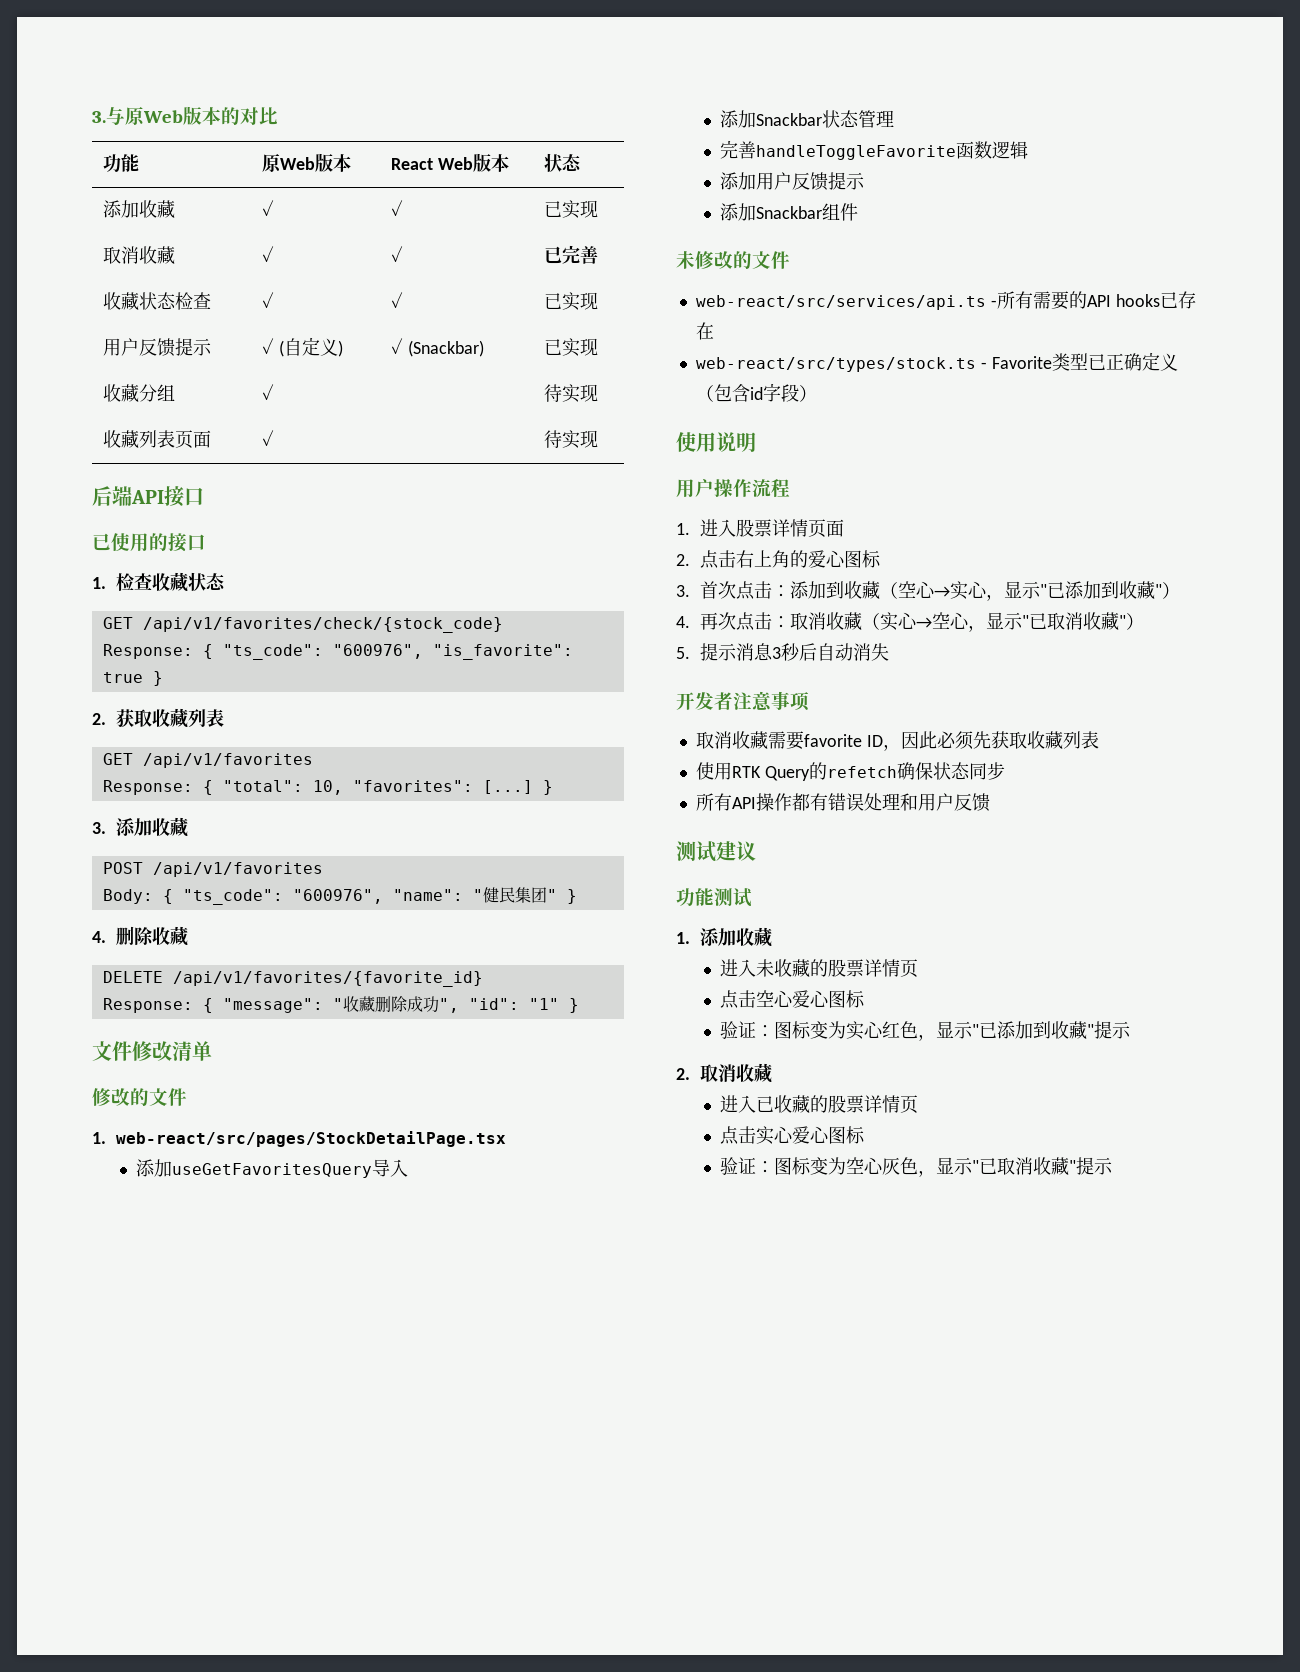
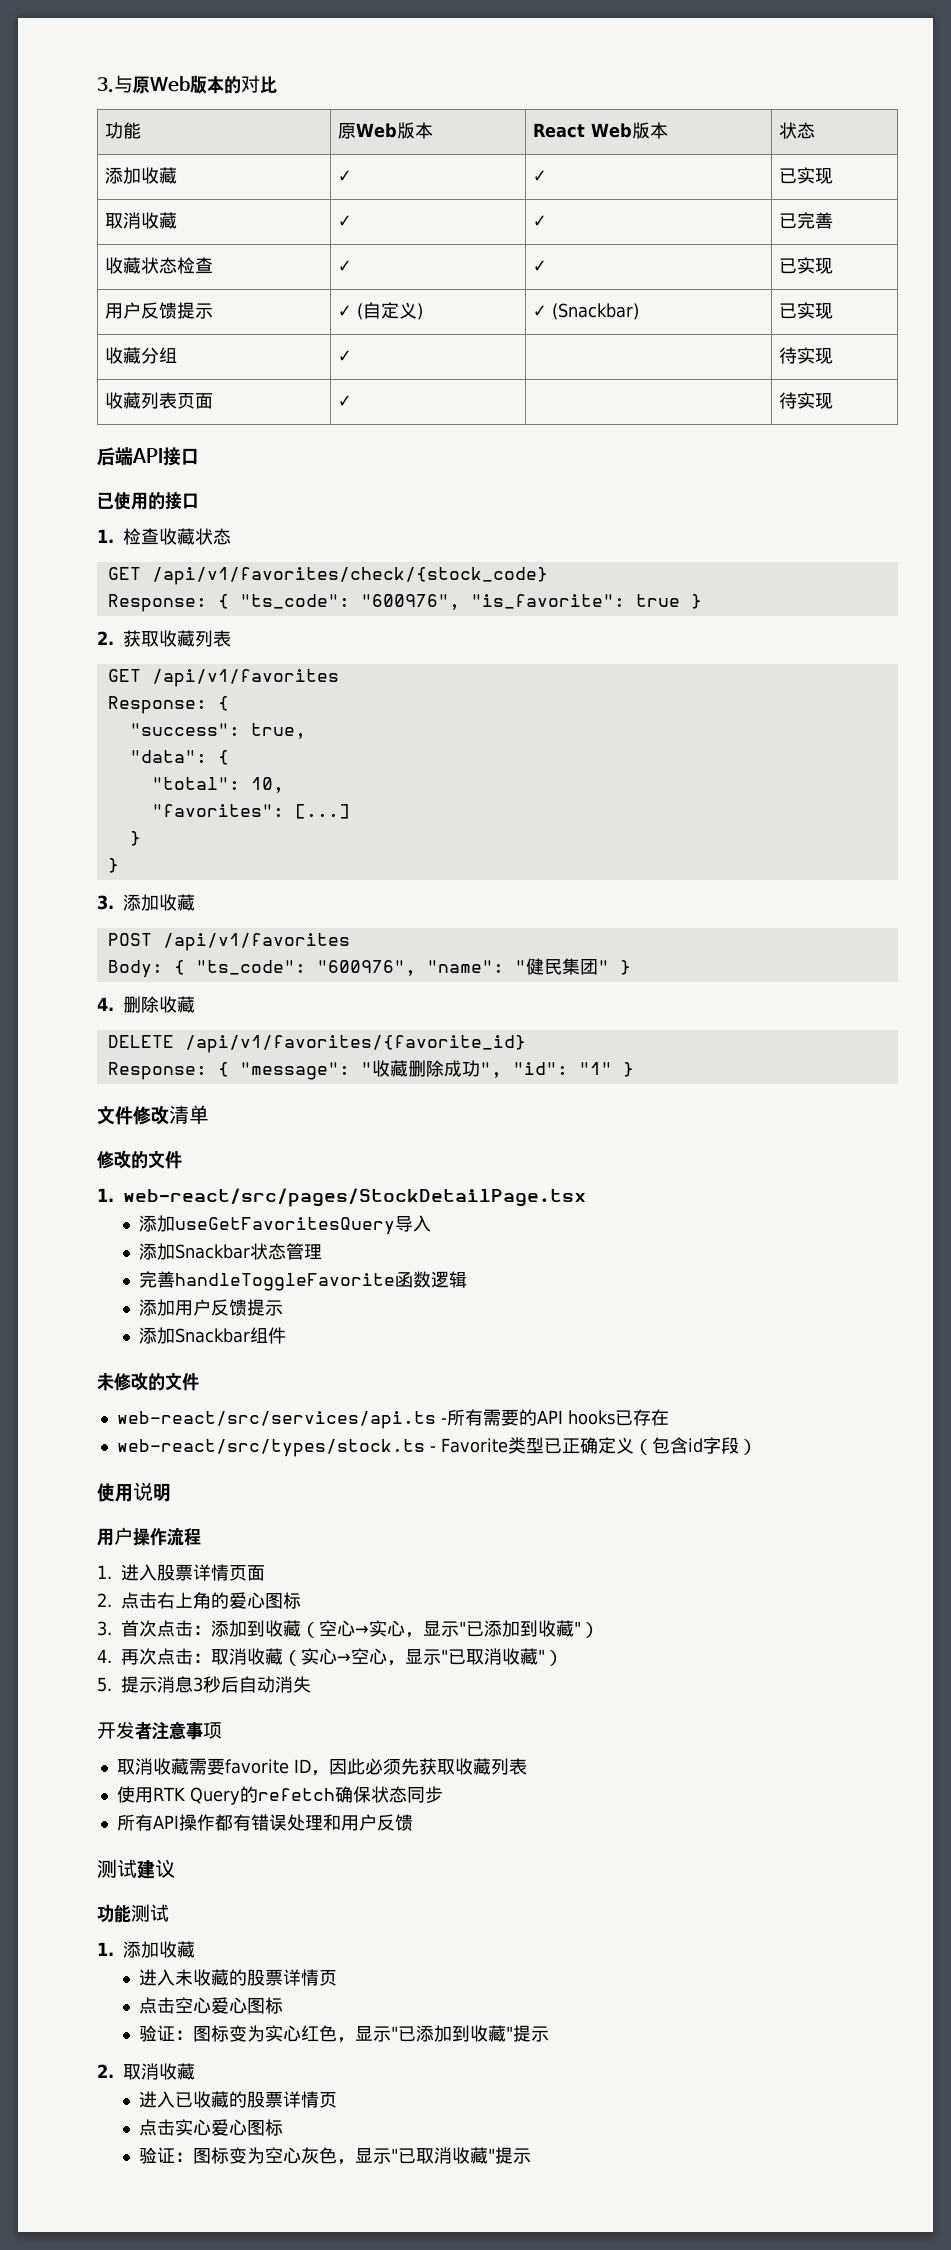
  GET /api/v1/favorites
- Response: { "total": 10, "favorites": [...] }
+ Response: {
+ "success": true,
+ "data": {
+ "total": 10,
+ "favorites": [...]
+ }
+ }

